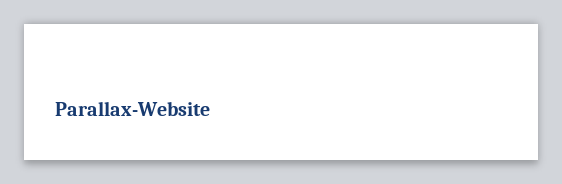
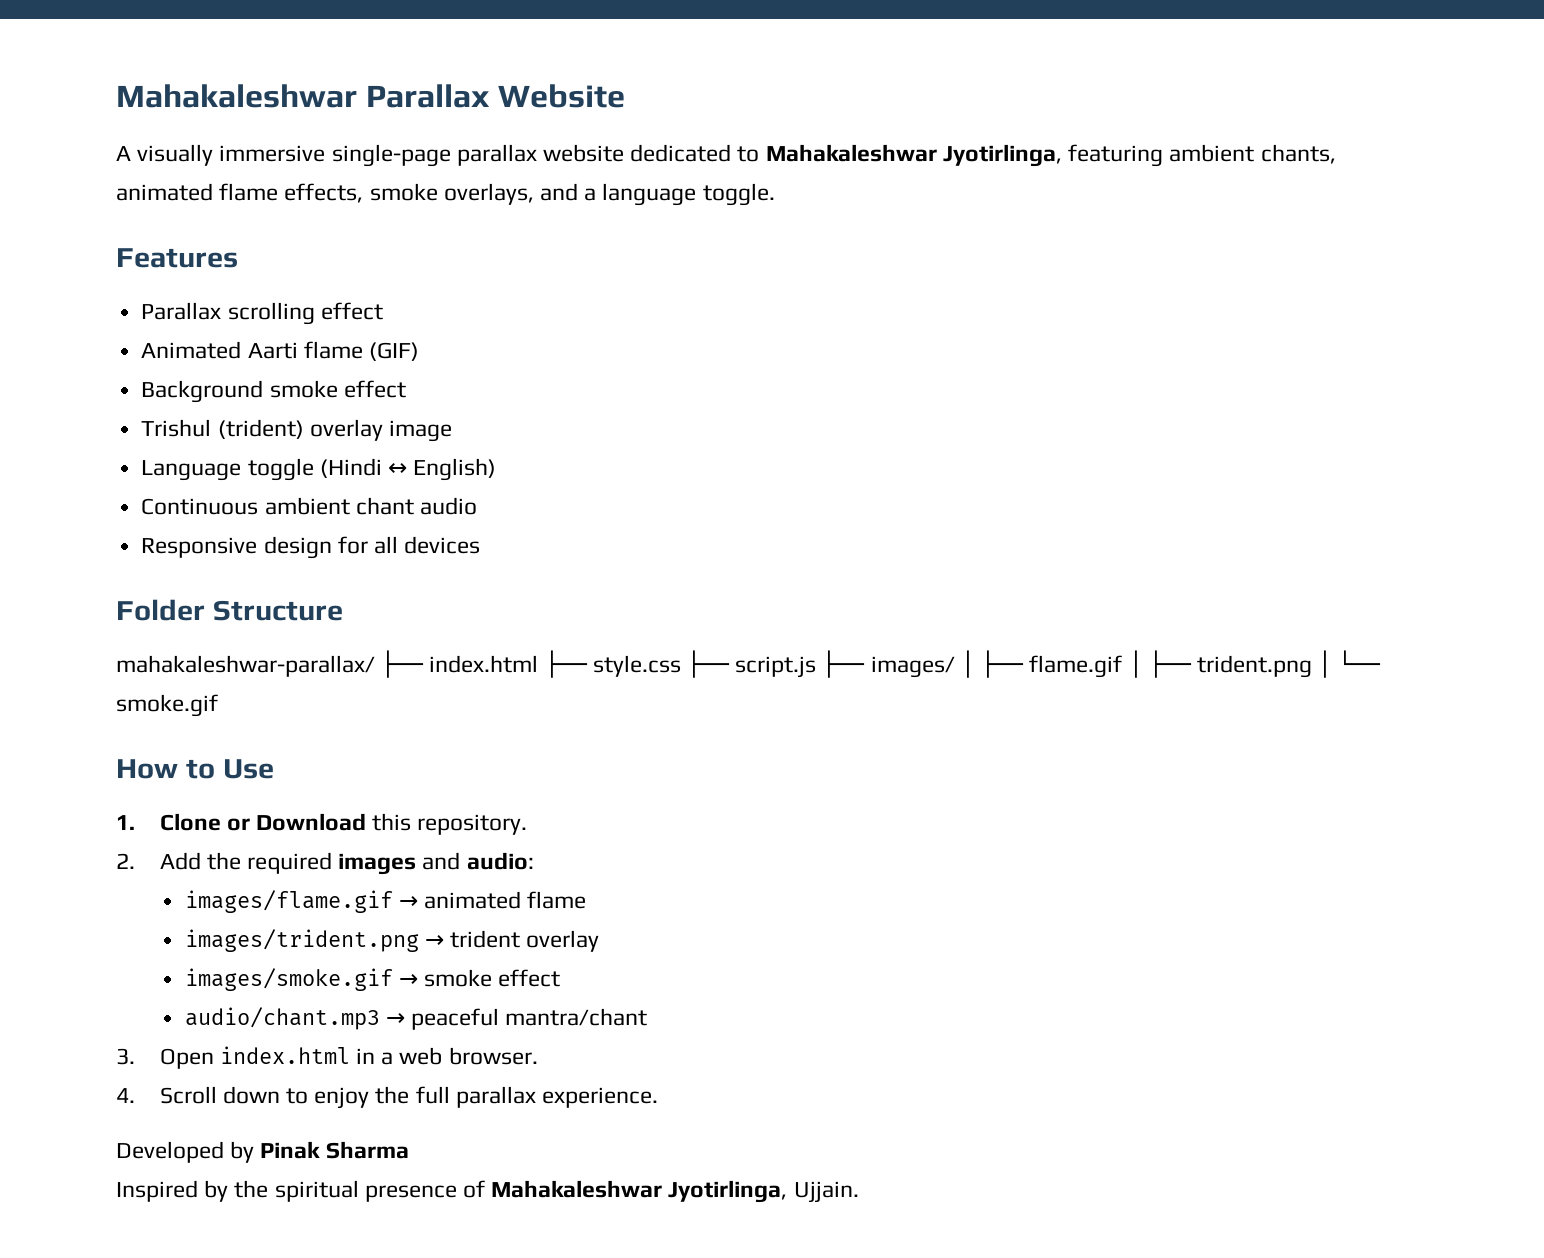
- Parallax-Website
+ Mahakaleshwar Parallax Website
+ A visually immersive single-page parallax website dedicated to Mahakaleshwar Jyotirlinga, featuring ambient chants, animated flame effects, smoke overlays, and a language toggle.
+ Features
+ Parallax scrolling effect
+ Animated Aarti flame (GIF)
+ Background smoke effect
+ Trishul (trident) overlay image
+ Language toggle (Hindi ↔ English)
+ Continuous ambient chant audio
+ Responsive design for all devices
+ Folder Structure
+ mahakaleshwar-parallax/ ├── index.html ├── style.css ├── script.js ├── images/ │ ├── flame.gif │ ├── trident.png │ └── smoke.gif
+ How to Use
+ 1. Clone or Download this repository.
+ 2. Add the required images and audio:
+ images/flame.gif → animated flame
+ images/trident.png → trident overlay
+ images/smoke.gif → smoke effect
+ audio/chant.mp3 → peaceful mantra/chant
+ 3. Open index.html in a web browser.
+ 4. Scroll down to enjoy the full parallax experience.
+ Developed by Pinak Sharma
+ Inspired by the spiritual presence of Mahakaleshwar Jyotirlinga, Ujjain.

